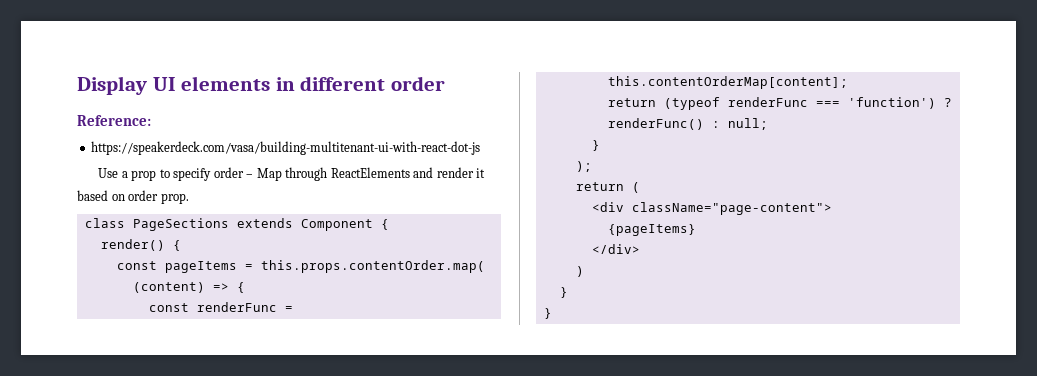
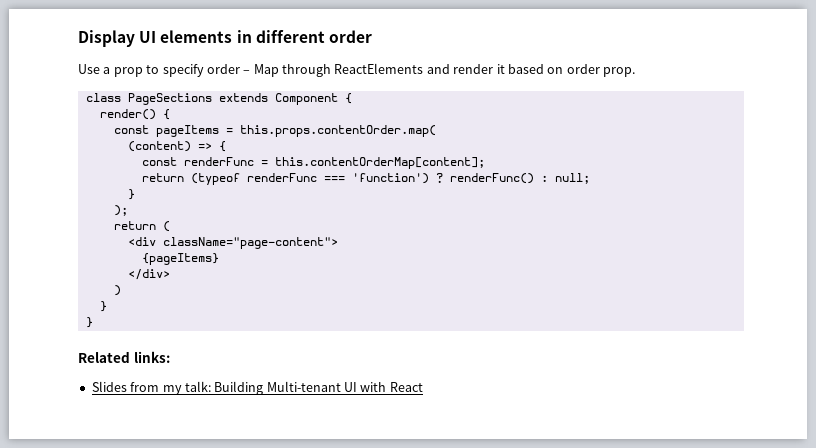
- Reference:
- https://speakerdeck.com/vasa/building-multitenant-ui-with-react-dot-js
+ Related links:
+ Slides from my talk: Building Multi-tenant UI with React

